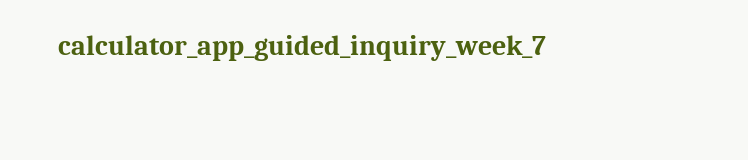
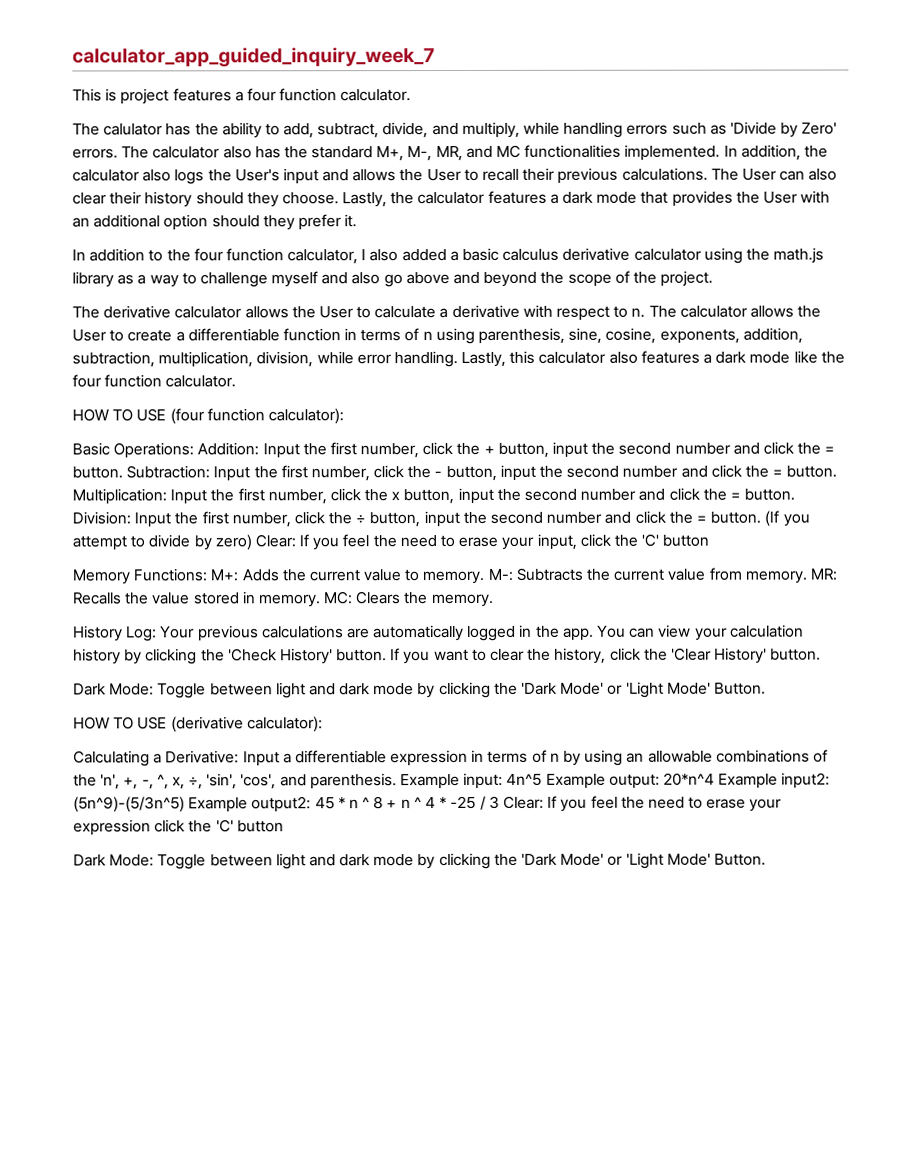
+ This is project features a four function calculator.
+ The calulator has the ability to add, subtract, divide, and multiply, while handling errors such as 'Divide by Zero' errors. The calculator also has the standard M+, M-, MR, and MC functionalities implemented. In addition, the calculator also logs the User's input and allows the User to recall their previous calculations. The User can also clear their history should they choose. Lastly, the calculator features a dark mode that provides the User with an additional option should they prefer it.
+ In addition to the four function calculator, I also added a basic calculus derivative calculator using the math.js library as a way to challenge myself and also go above and beyond the scope of the project.
+ The derivative calculator allows the User to calculate a derivative with respect to n. The calculator allows the User to create a differentiable function in terms of n using parenthesis, sine, cosine, exponents, addition, subtraction, multiplication, division, while error handling. Lastly, this calculator also features a dark mode like the four function calculator.
+ HOW TO USE (four function calculator):
+ Basic Operations: Addition: Input the first number, click the + button, input the second number and click the = button. Subtraction: Input the first number, click the - button, input the second number and click the = button. Multiplication: Input the first number, click the x button, input the second number and click the = button. Division: Input the first number, click the ÷ button, input the second number and click the = button. (If you attempt to divide by zero) Clear: If you feel the need to erase your input, click the 'C' button
+ Memory Functions: M+: Adds the current value to memory. M-: Subtracts the current value from memory. MR: Recalls the value stored in memory. MC: Clears the memory.
+ History Log: Your previous calculations are automatically logged in the app. You can view your calculation history by clicking the 'Check History' button. If you want to clear the history, click the 'Clear History' button.
+ Dark Mode: Toggle between light and dark mode by clicking the 'Dark Mode' or 'Light Mode' Button.
+ HOW TO USE (derivative calculator):
+ Calculating a Derivative: Input a differentiable expression in terms of n by using an allowable combinations of the 'n', +, -, ^, x, ÷, 'sin', 'cos', and parenthesis. Example input: 4n^5 Example output: 20*n^4 Example input2: (5n^9)-(5/3n^5) Example output2: 45 * n ^ 8 + n ^ 4 * -25 / 3 Clear: If you feel the need to erase your expression click the 'C' button
+ Dark Mode: Toggle between light and dark mode by clicking the 'Dark Mode' or 'Light Mode' Button.

